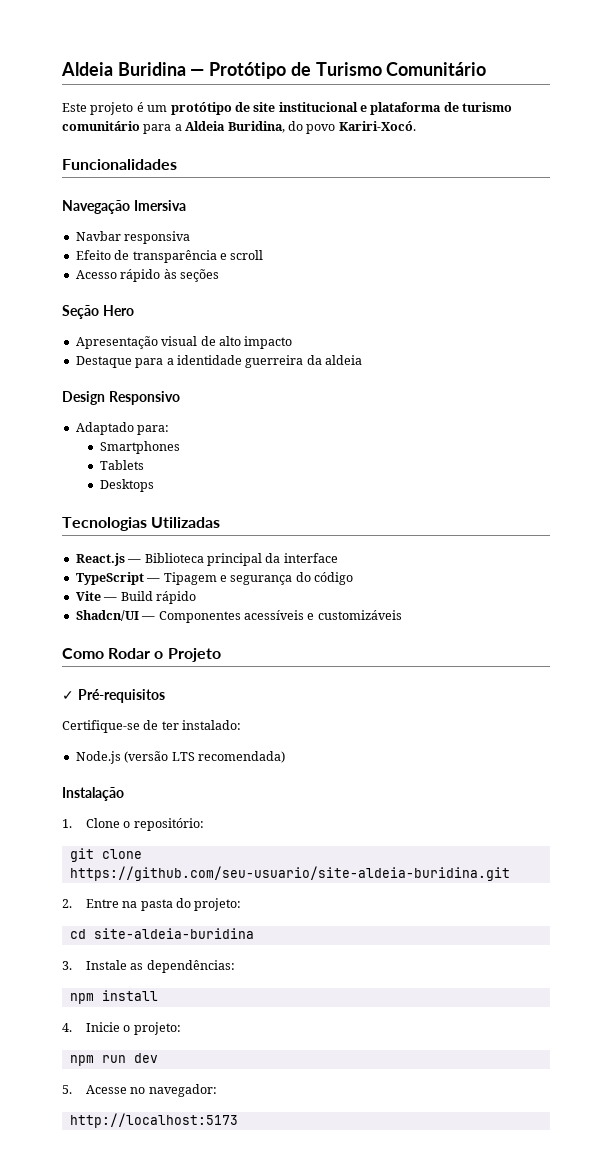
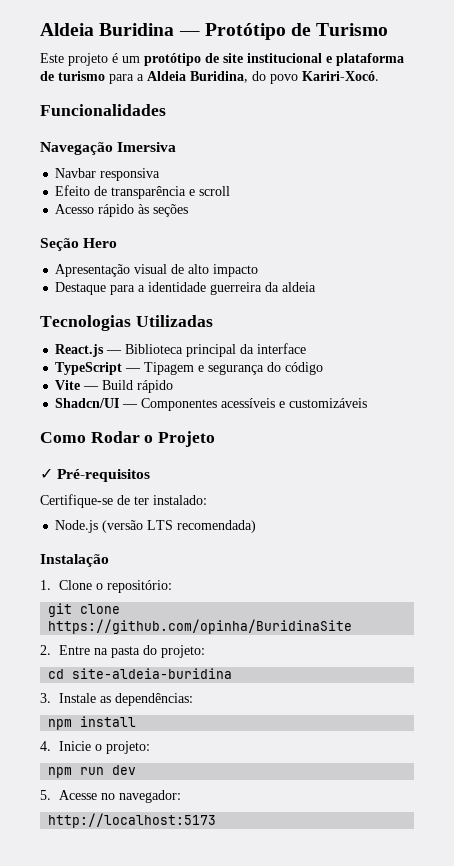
- Aldeia Buridina — Protótipo de Turismo Comunitário
+ Aldeia Buridina — Protótipo de Turismo
- Este projeto é um protótipo de site institucional e plataforma de turismo comunitário para a Aldeia Buridina, do povo Kariri-Xocó.
+ Este projeto é um protótipo de site institucional e plataforma de turismo para a Aldeia Buridina, do povo Kariri-Xocó.
- Design Responsivo
- Adaptado para:
- Smartphones
- Tablets
- Desktops
- git clone https://github.com/seu-usuario/site-aldeia-buridina.git
+ git clone https://github.com/opinha/BuridinaSite

